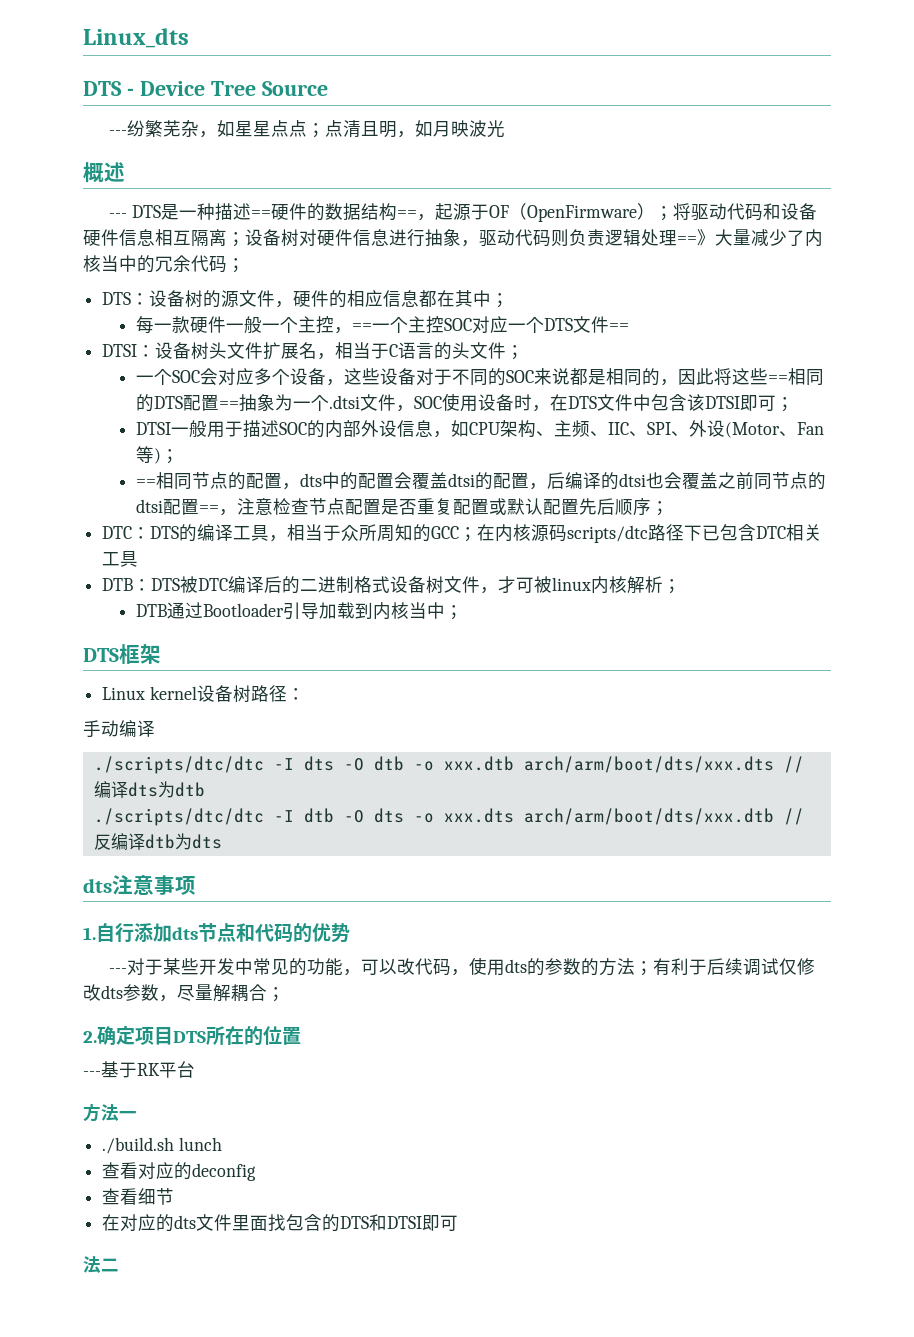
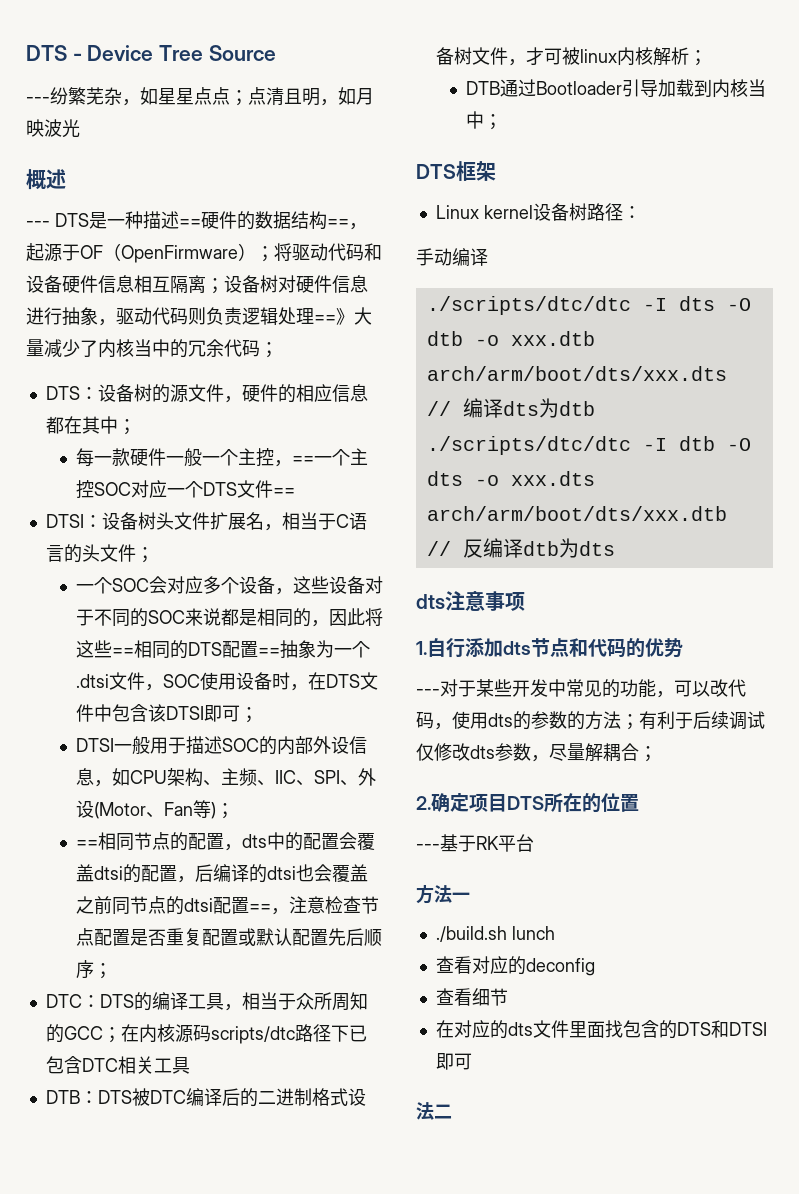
- Linux_dts

